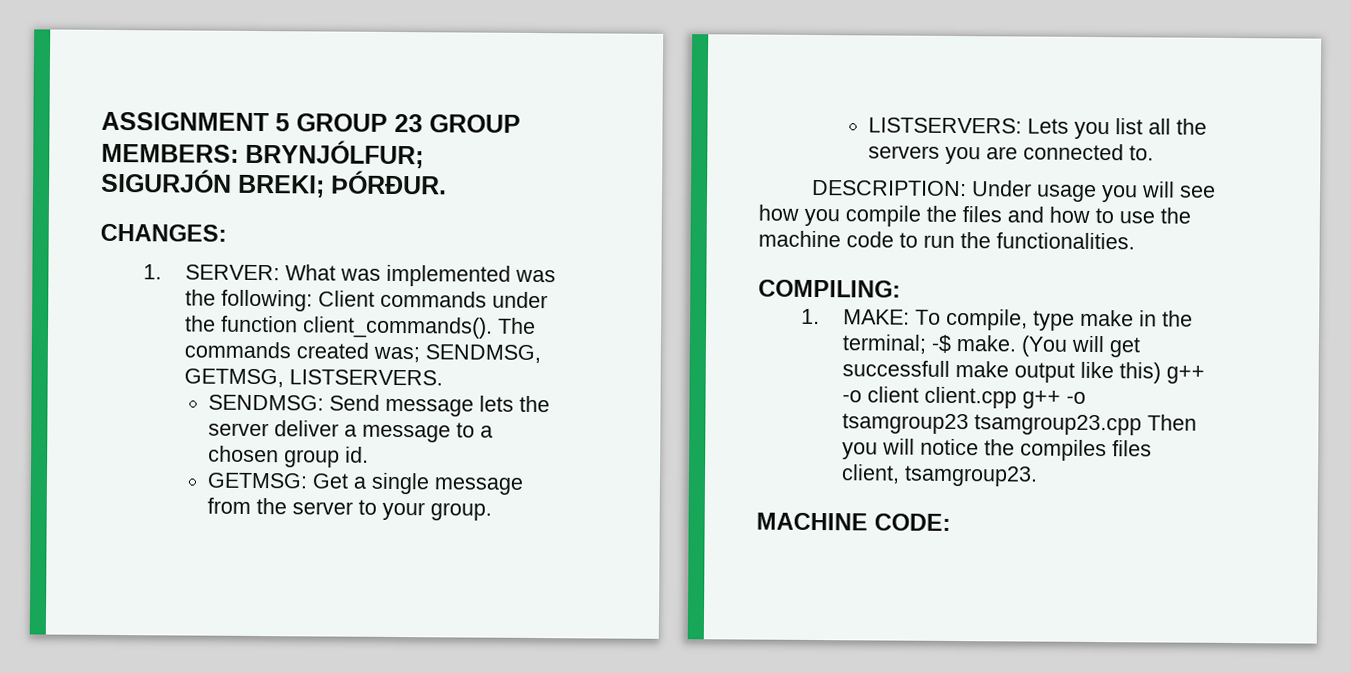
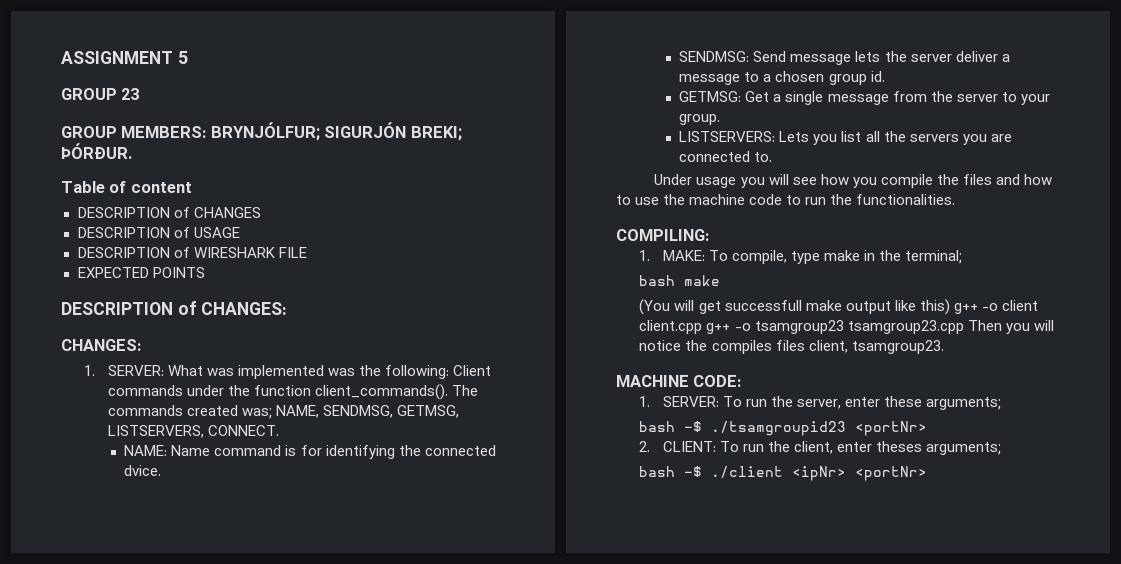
- ASSIGNMENT 5 GROUP 23 GROUP MEMBERS: BRYNJÓLFUR; SIGURJÓN BREKI; ÞÓRÐUR.
+ ASSIGNMENT 5
+ GROUP 23
+ GROUP MEMBERS: BRYNJÓLFUR; SIGURJÓN BREKI; ÞÓRÐUR.
+ Table of content
+ DESCRIPTION of CHANGES
+ DESCRIPTION of USAGE
+ DESCRIPTION of WIRESHARK FILE
+ EXPECTED POINTS
+ DESCRIPTION of CHANGES:
- The commands created was; SENDMSG, GETMSG, LISTSERVERS.
+ The commands created was; NAME, SENDMSG, GETMSG, LISTSERVERS, CONNECT.
+ NAME: Name command is for identifying the connected dvice.
- DESCRIPTION: Under usage you will see how you compile the files and how to use the machine code to run the functionalities.
+ Under usage you will see how you compile the files and how to use the machine code to run the functionalities.
- 1. MAKE: To compile, type make in the terminal; -$ make. (You will get successfull make output like this) g++ -o client client.cpp g++ -o tsamgroup23 tsamgroup23.cpp Then you will notice the compiles files client, tsamgroup23.
+ 1. MAKE: To compile, type make in the terminal;
+ bash make
+ (You will get successfull make output like this) g++ -o client client.cpp g++ -o tsamgroup23 tsamgroup23.cpp Then you will notice the compiles files client, tsamgroup23.
+ 1. SERVER: To run the server, enter these arguments;
+ bash -$ ./tsamgroupid23 <portNr>
+ 2. CLIENT: To run the client, enter theses arguments;
+ bash -$ ./client <ipNr> <portNr>

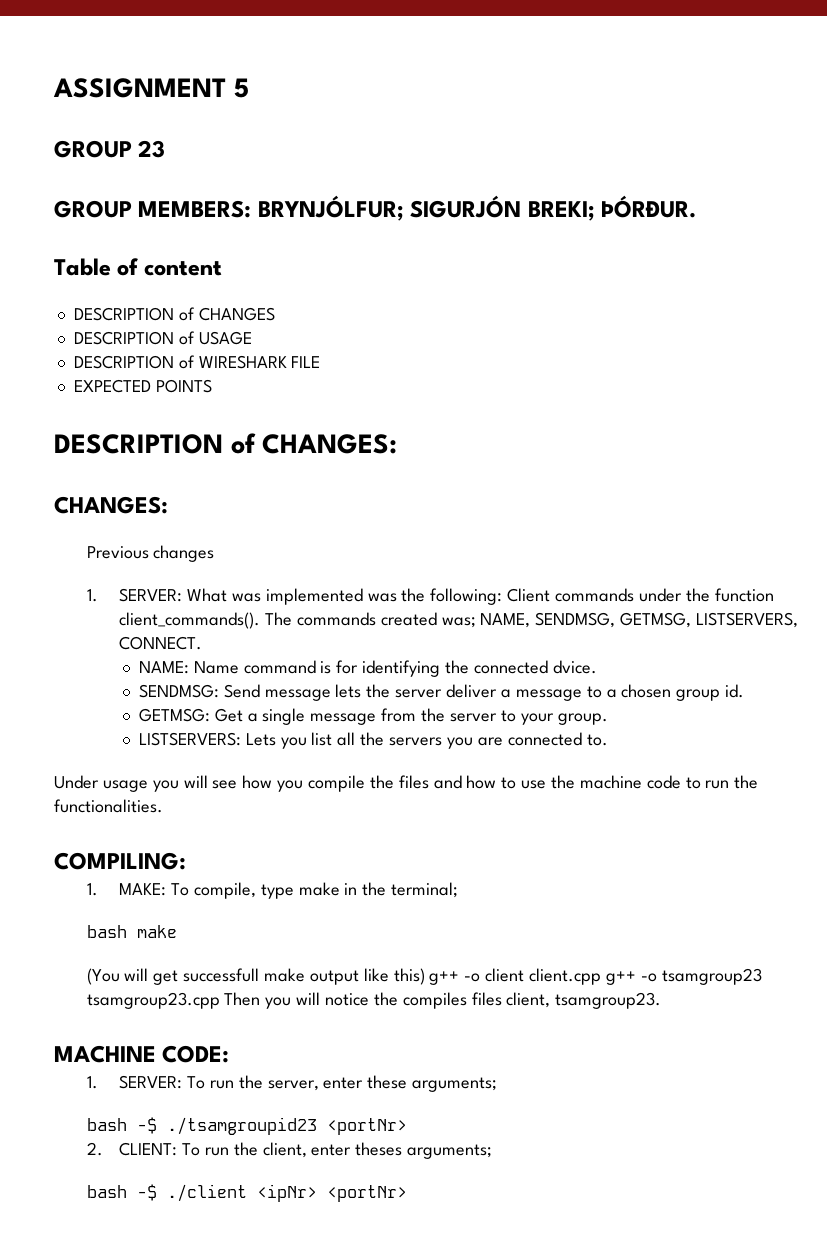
+ Previous changes

